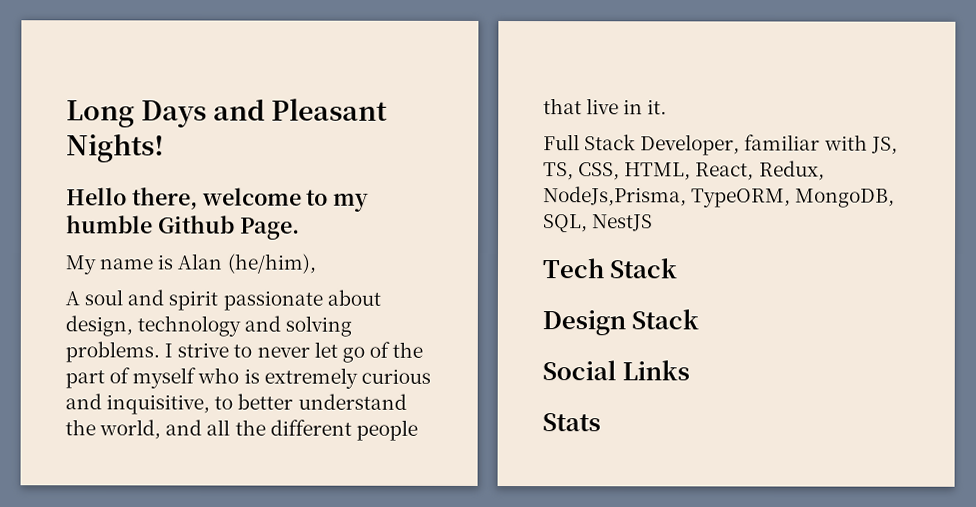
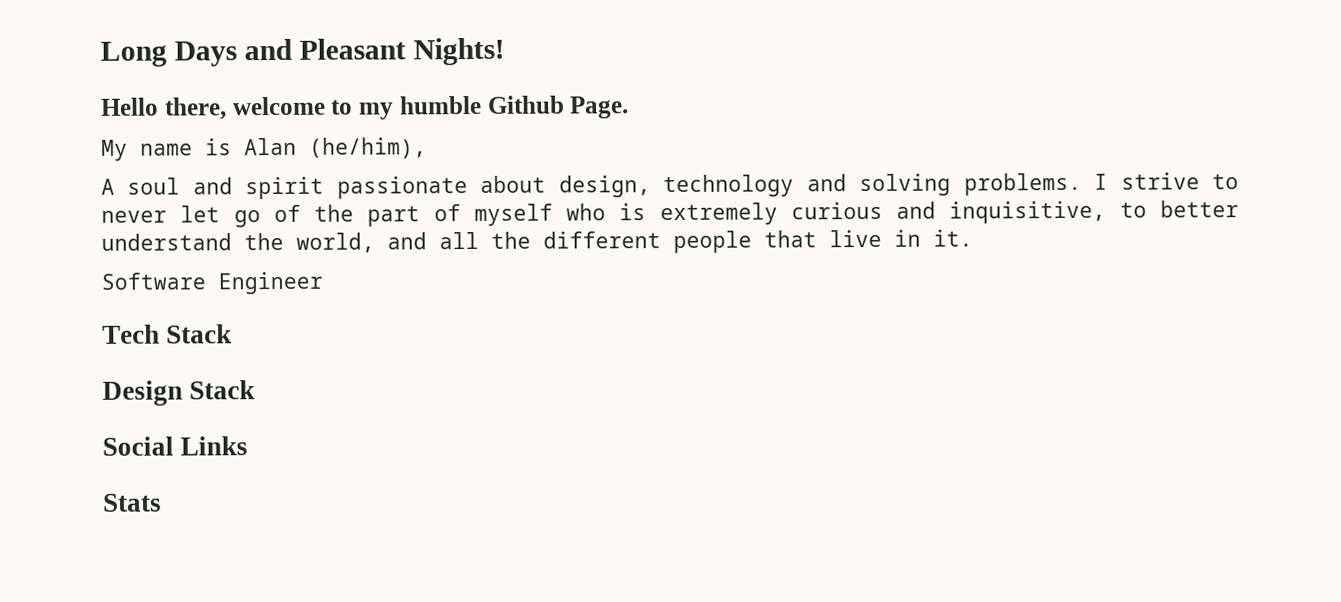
- Full Stack Developer, familiar with JS, TS, CSS, HTML, React, Redux, NodeJs,Prisma, TypeORM, MongoDB, SQL, NestJS
+ Software Engineer

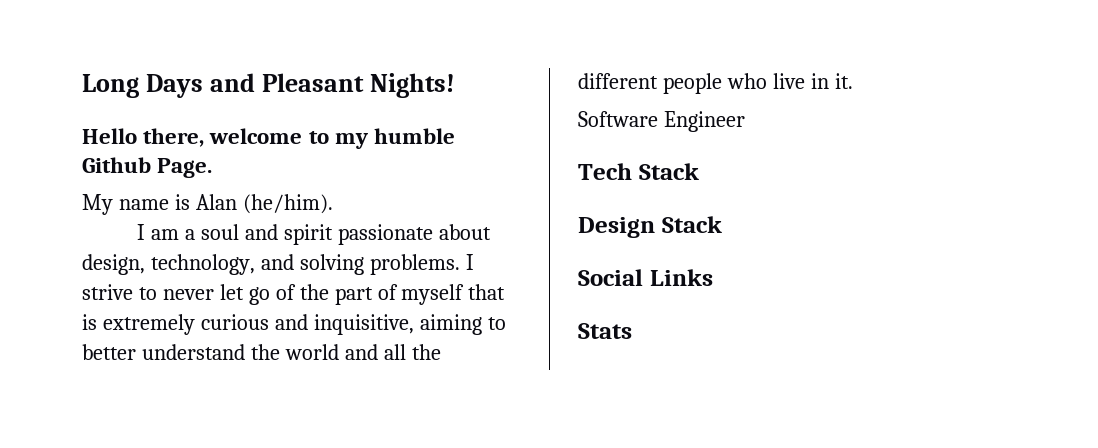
- My name is Alan (he/him),
- A soul and spirit passionate about design, technology and solving problems.
+ My name is Alan (he/him).
+ I am a soul and spirit passionate about design, technology, and solving problems.
- I strive to never let go of the part of myself who is extremely curious and inquisitive, to better understand the world, and all the different people that live in it.
+ I strive to never let go of the part of myself that is extremely curious and inquisitive, aiming to better understand the world and all the different people who live in it.

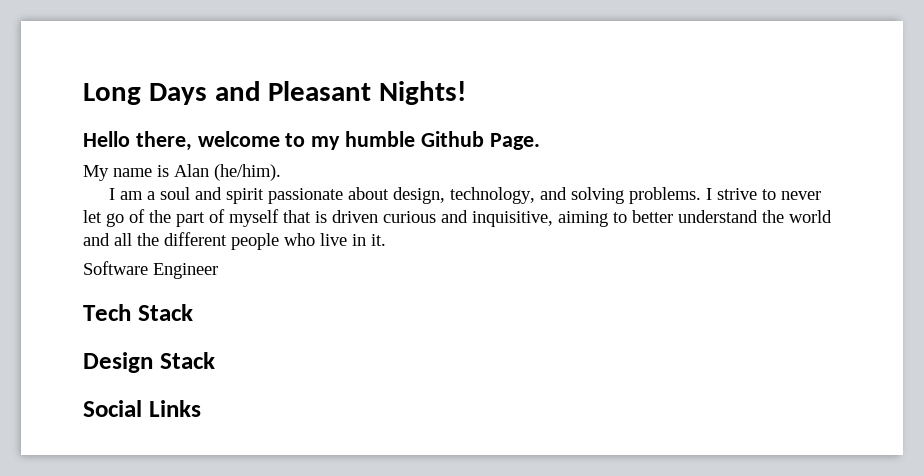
- I strive to never let go of the part of myself that is extremely curious and inquisitive, aiming to better understand the world and all the different people who live in it.
+ I strive to never let go of the part of myself that is driven curious and inquisitive, aiming to better understand the world and all the different people who live in it.
- Stats

